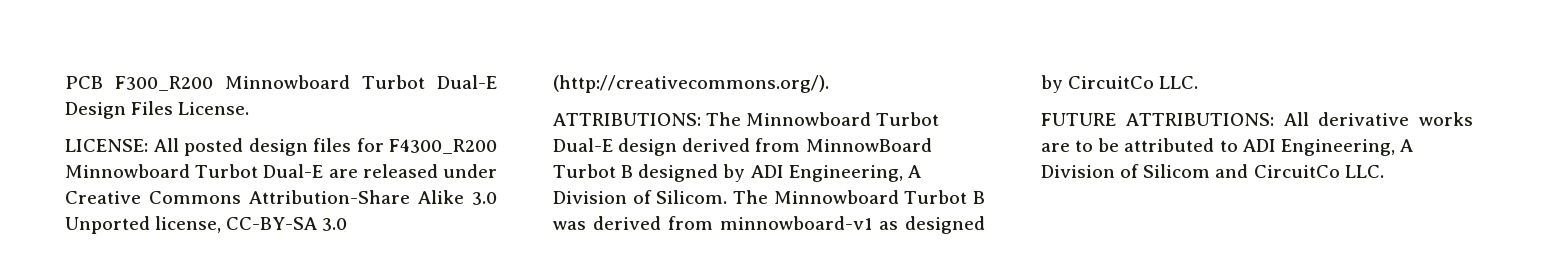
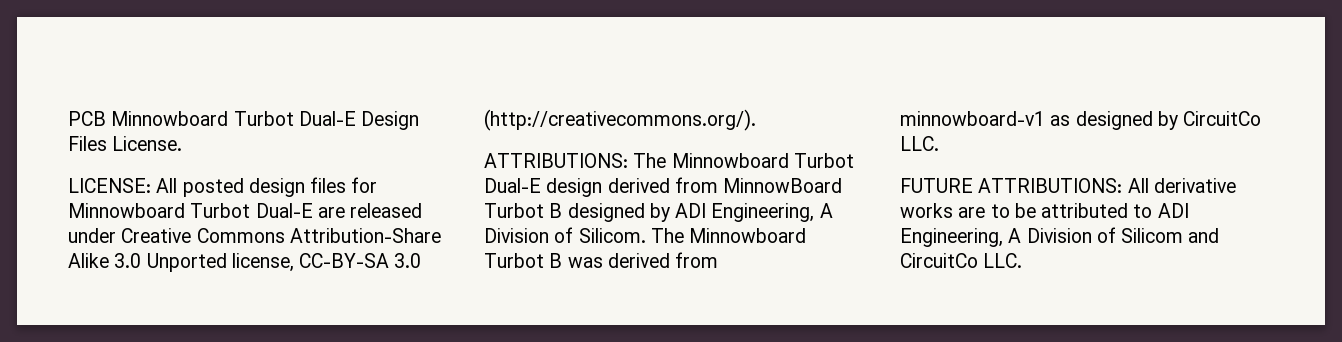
- PCB F300_R200 Minnowboard Turbot Dual-E Design Files License.
+ PCB Minnowboard Turbot Dual-E Design Files License.
- LICENSE: All posted design files for F4300_R200 Minnowboard Turbot Dual-E are released under Creative Commons Attribution-Share Alike 3.0 Unported license, CC-BY-SA 3.0 (http://creativecommons.org/).
+ LICENSE: All posted design files for Minnowboard Turbot Dual-E are released under Creative Commons Attribution-Share Alike 3.0 Unported license, CC-BY-SA 3.0 (http://creativecommons.org/).

